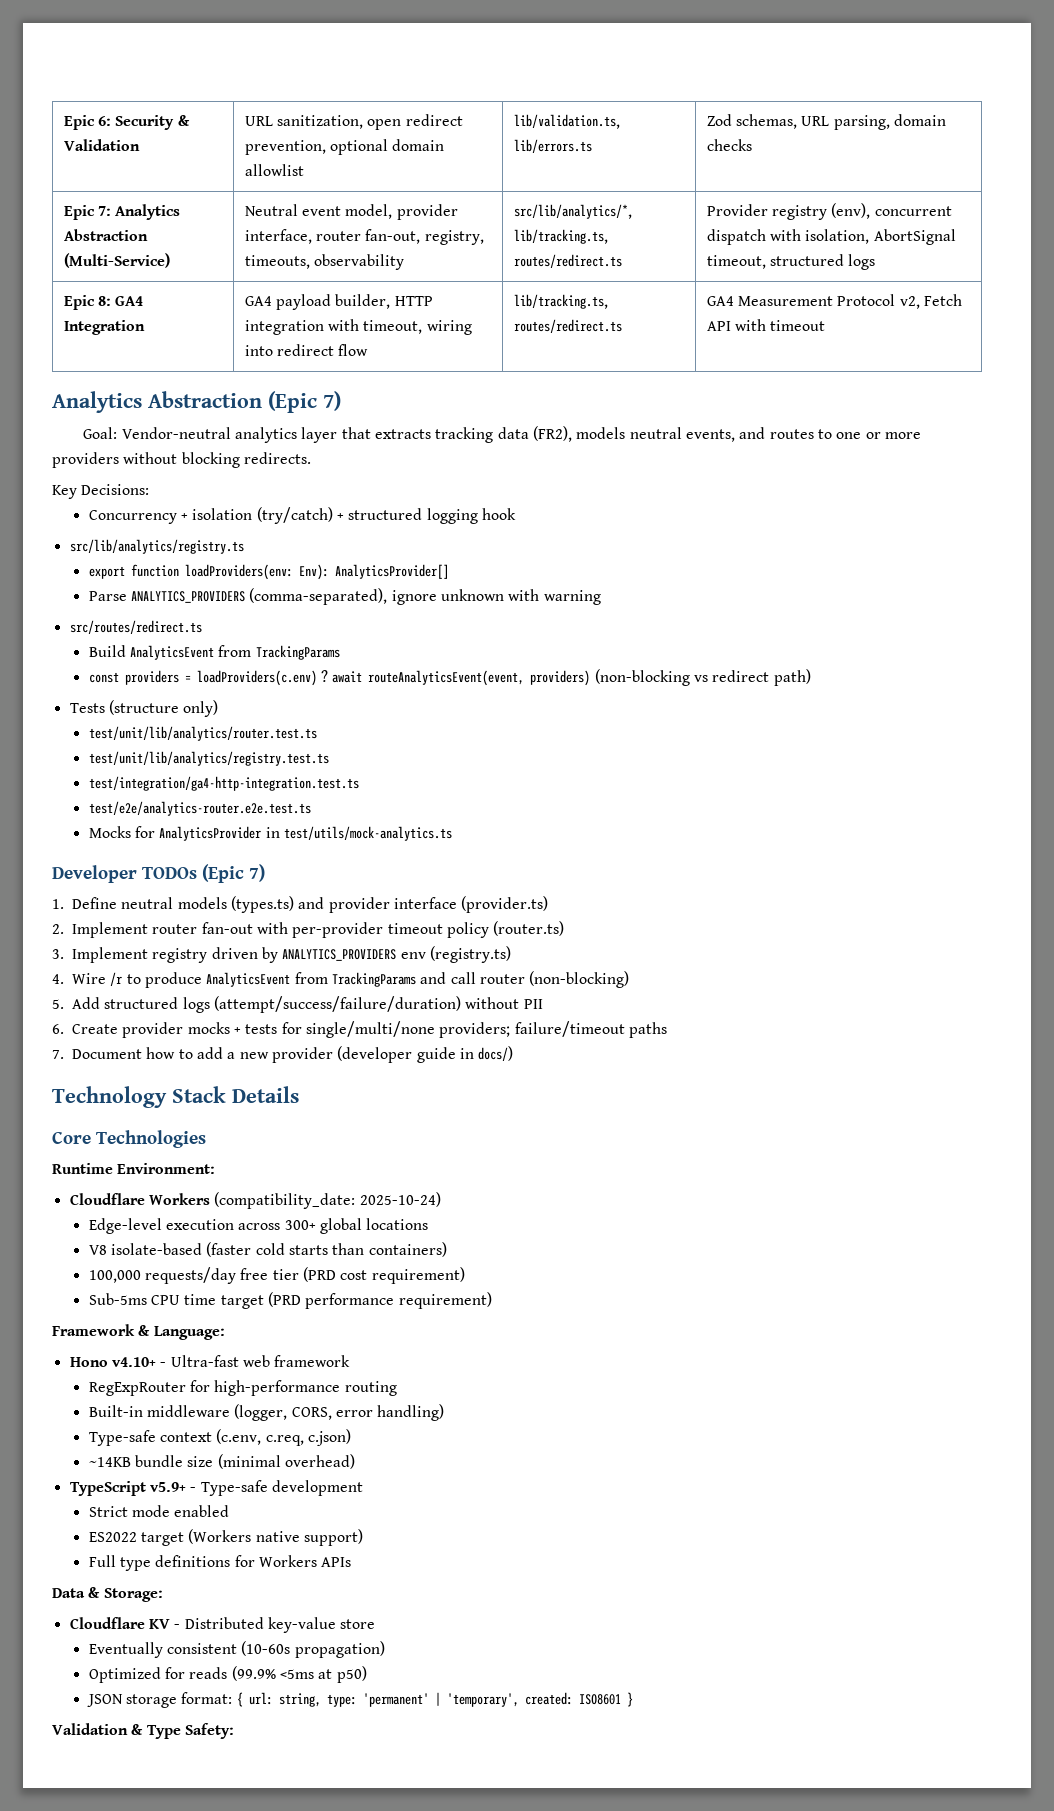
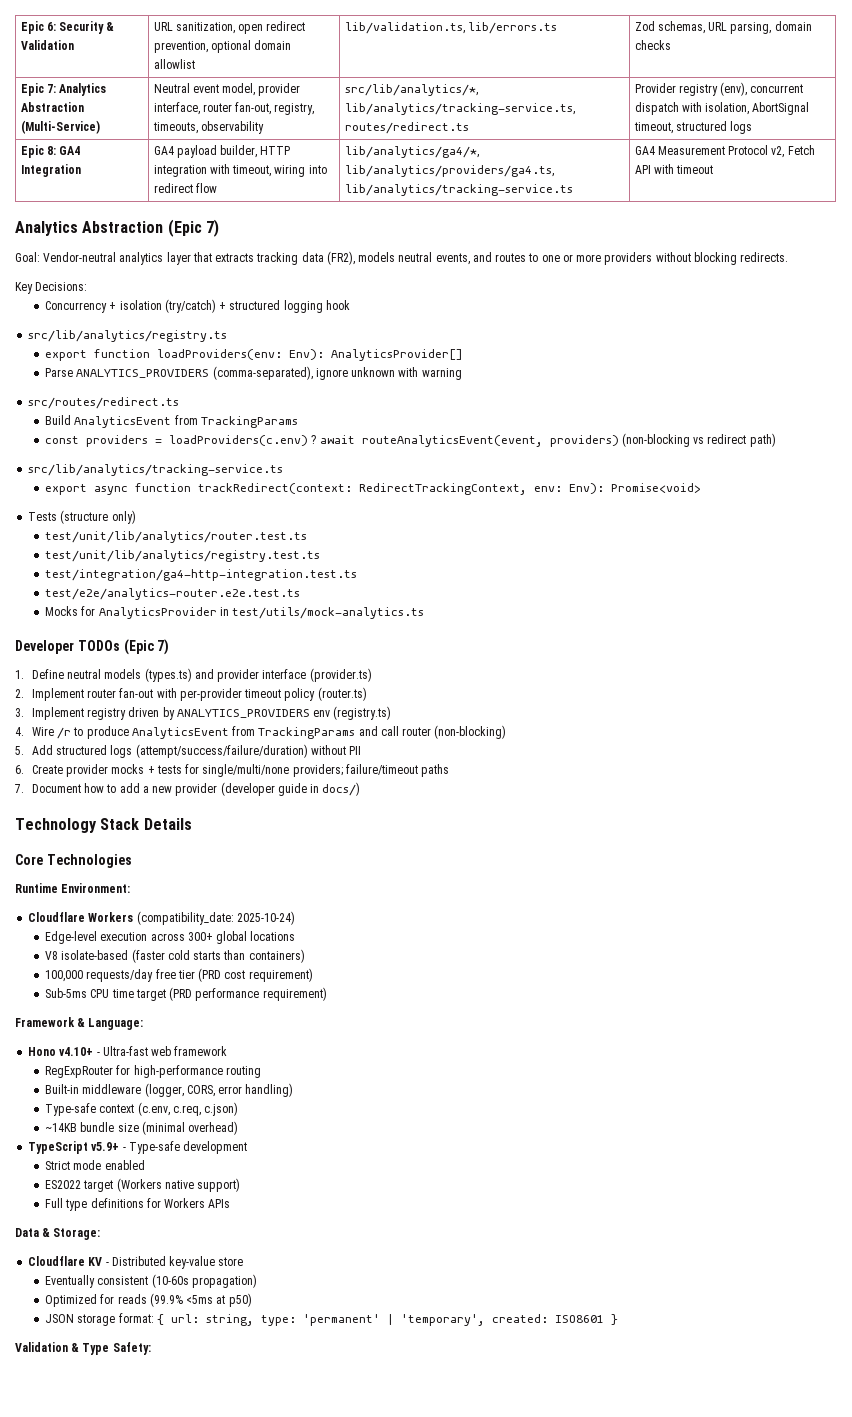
- Epic 7: Analytics Abstraction (Multi-Service) | Neutral event model, provider interface, router fan-out, registry, timeouts, observability | src/lib/analytics/*, lib/tracking.ts, routes/redirect.ts | Provider registry (env), concurrent dispatch with isolation, AbortSignal timeout, structured logs
+ Epic 7: Analytics Abstraction (Multi-Service) | Neutral event model, provider interface, router fan-out, registry, timeouts, observability | src/lib/analytics/*, lib/analytics/tracking-service.ts, routes/redirect.ts | Provider registry (env), concurrent dispatch with isolation, AbortSignal timeout, structured logs
- Epic 8: GA4 Integration | GA4 payload builder, HTTP integration with timeout, wiring into redirect flow | lib/tracking.ts, routes/redirect.ts | GA4 Measurement Protocol v2, Fetch API with timeout
+ Epic 8: GA4 Integration | GA4 payload builder, HTTP integration with timeout, wiring into redirect flow | lib/analytics/ga4/*, lib/analytics/providers/ga4.ts, lib/analytics/tracking-service.ts | GA4 Measurement Protocol v2, Fetch API with timeout
+ src/lib/analytics/tracking-service.ts
+ export async function trackRedirect(context: RedirectTrackingContext, env: Env): Promise<void>

